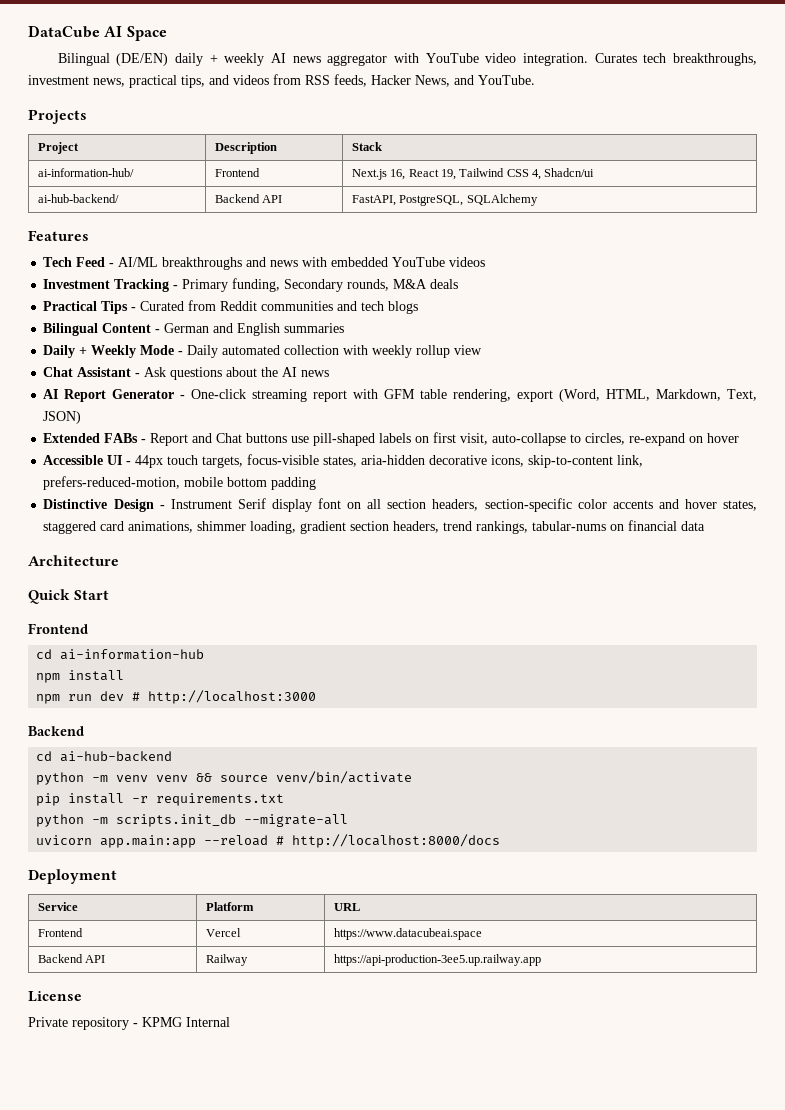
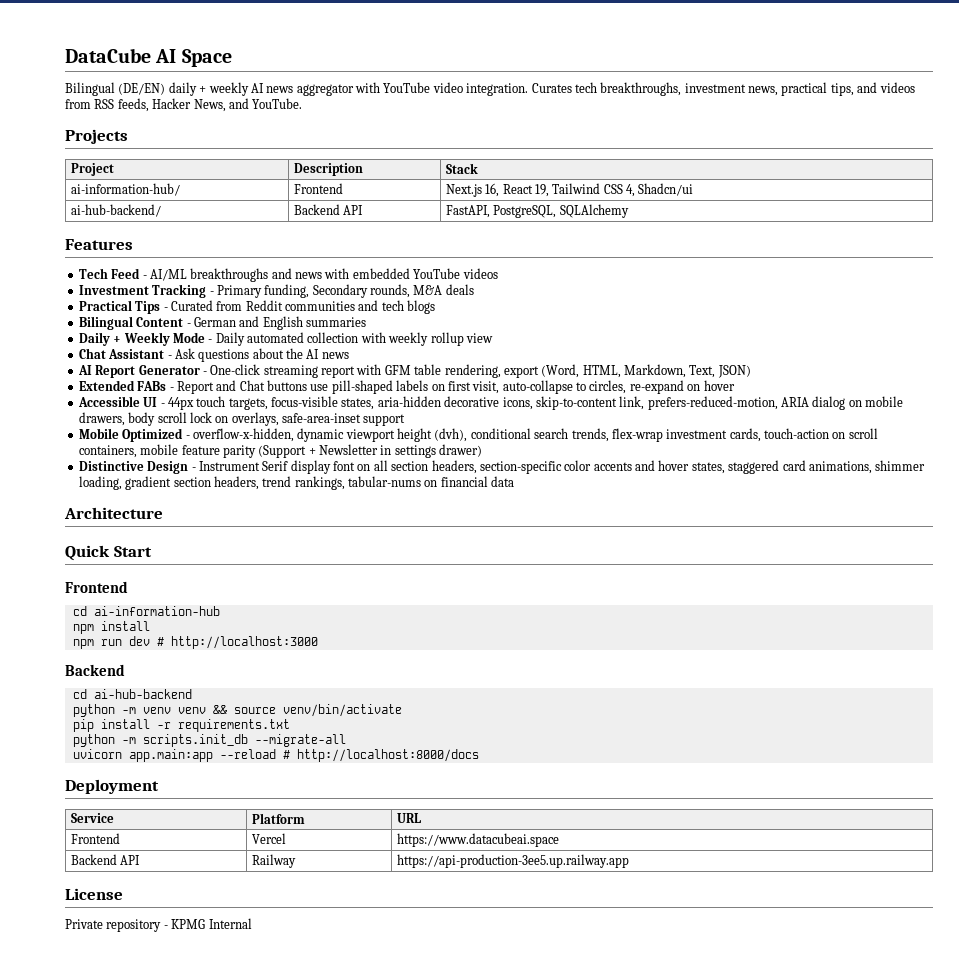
- Accessible UI - 44px touch targets, focus-visible states, aria-hidden decorative icons, skip-to-content link, prefers-reduced-motion, mobile bottom padding
+ Accessible UI - 44px touch targets, focus-visible states, aria-hidden decorative icons, skip-to-content link, prefers-reduced-motion, ARIA dialog on mobile drawers, body scroll lock on overlays, safe-area-inset support
+ Mobile Optimized - overflow-x-hidden, dynamic viewport height (dvh), conditional search trends, flex-wrap investment cards, touch-action on scroll containers, mobile feature parity (Support + Newsletter in settings drawer)

